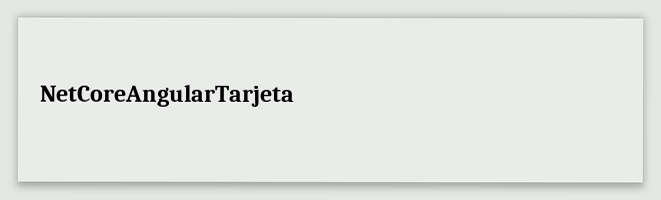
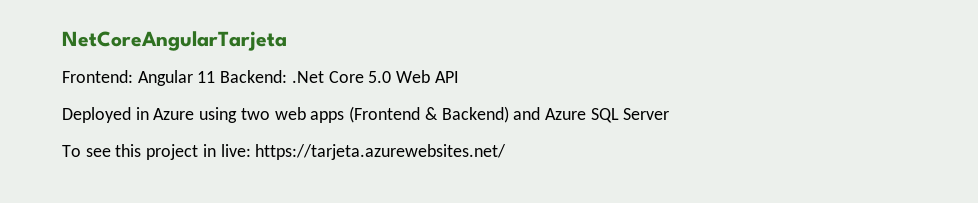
+ Frontend: Angular 11 Backend: .Net Core 5.0 Web API
+ Deployed in Azure using two web apps (Frontend & Backend) and Azure SQL Server
+ To see this project in live: https://tarjeta.azurewebsites.net/

